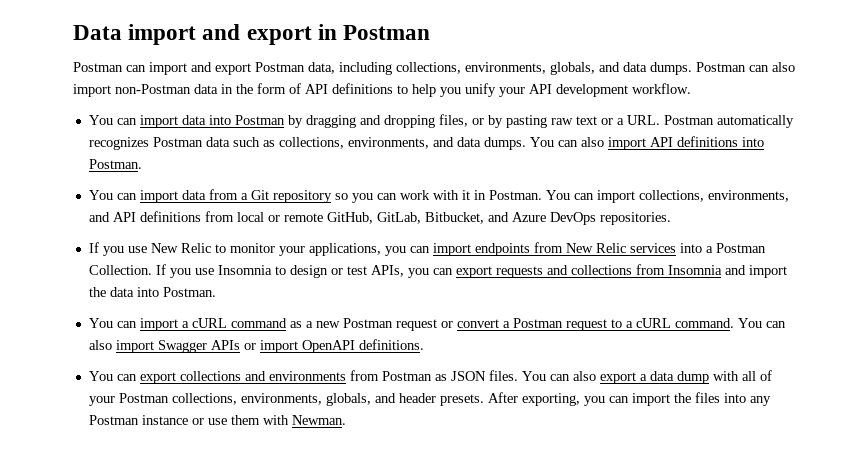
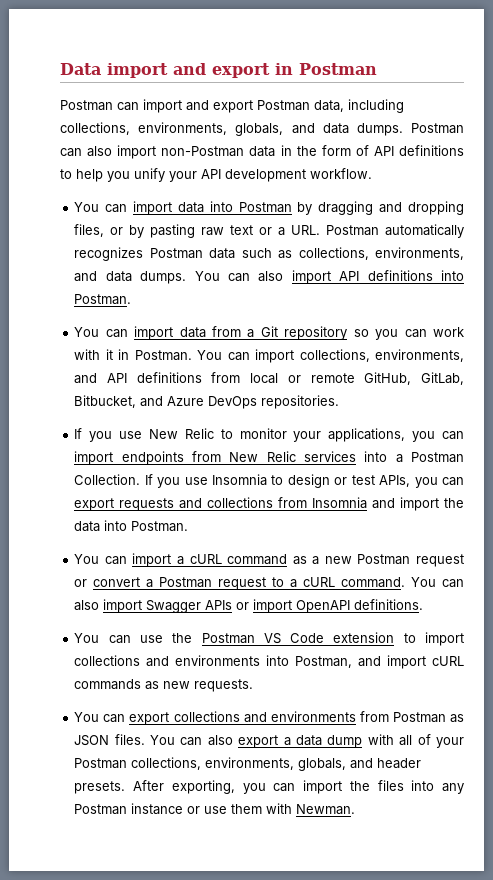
+ You can use the Postman VS Code extension to import collections and environments into Postman, and import cURL commands as new requests.

